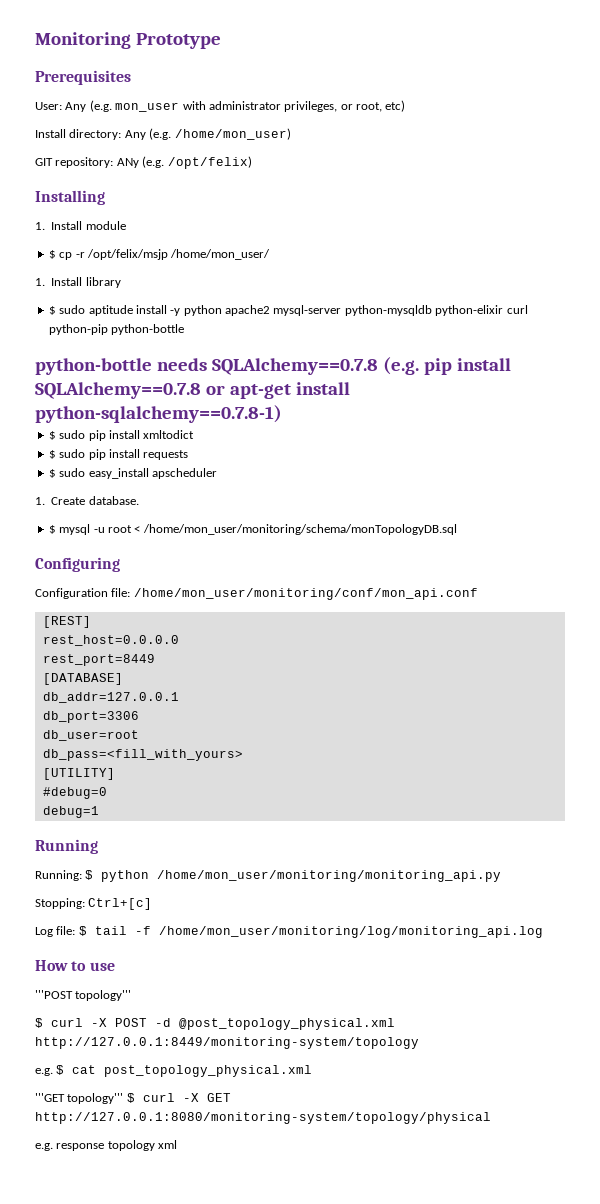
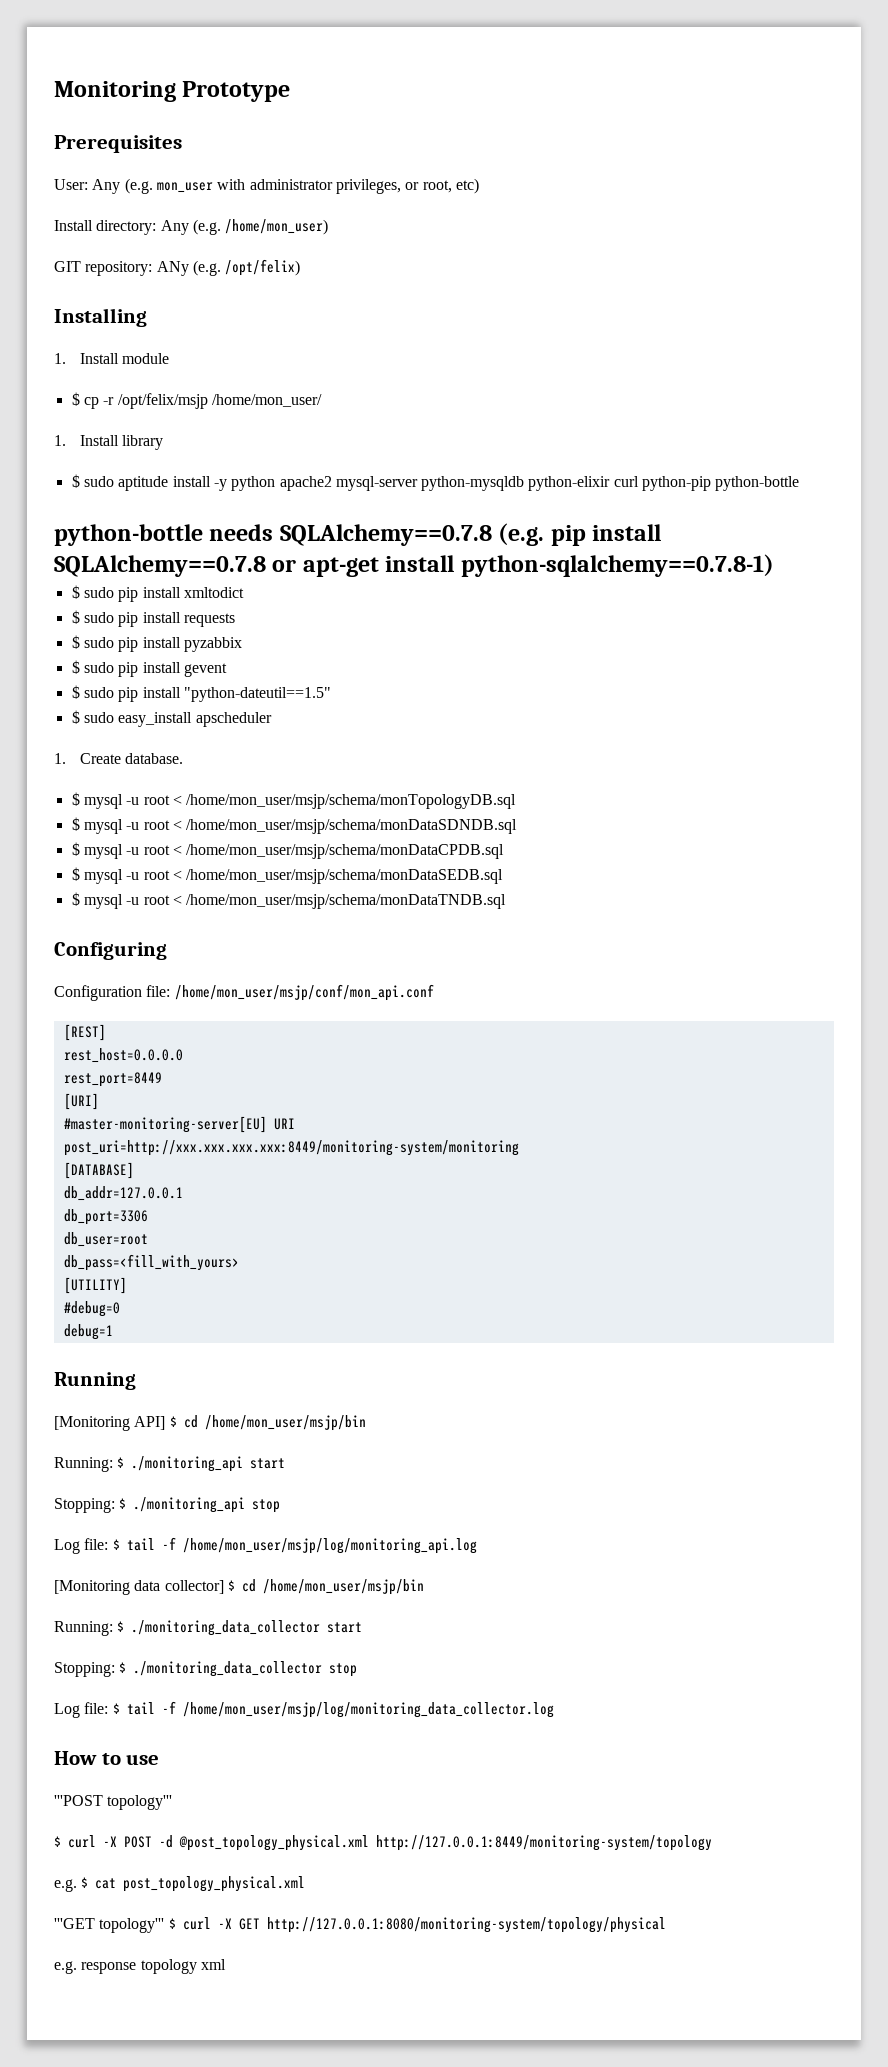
+ $ sudo pip install pyzabbix
+ $ sudo pip install gevent
+ $ sudo pip install "python-dateutil==1.5"
- $ mysql -u root < /home/mon_user/monitoring/schema/monTopologyDB.sql
+ $ mysql -u root < /home/mon_user/msjp/schema/monTopologyDB.sql
+ $ mysql -u root < /home/mon_user/msjp/schema/monDataSDNDB.sql
+ $ mysql -u root < /home/mon_user/msjp/schema/monDataCPDB.sql
+ $ mysql -u root < /home/mon_user/msjp/schema/monDataSEDB.sql
+ $ mysql -u root < /home/mon_user/msjp/schema/monDataTNDB.sql
- Configuration file: /home/mon_user/monitoring/conf/mon_api.conf
+ Configuration file: /home/mon_user/msjp/conf/mon_api.conf
+ [URI]
+ #master-monitoring-server[EU] URI
+ post_uri=http://xxx.xxx.xxx.xxx:8449/monitoring-system/monitoring
- Running: $ python /home/mon_user/monitoring/monitoring_api.py
- Stopping: Ctrl+[c]
- Log file: $ tail -f /home/mon_user/monitoring/log/monitoring_api.log
+ [Monitoring API] $ cd /home/mon_user/msjp/bin
+ Running: $ ./monitoring_api start
+ Stopping: $ ./monitoring_api stop
+ Log file: $ tail -f /home/mon_user/msjp/log/monitoring_api.log
+ [Monitoring data collector] $ cd /home/mon_user/msjp/bin
+ Running: $ ./monitoring_data_collector start
+ Stopping: $ ./monitoring_data_collector stop
+ Log file: $ tail -f /home/mon_user/msjp/log/monitoring_data_collector.log

